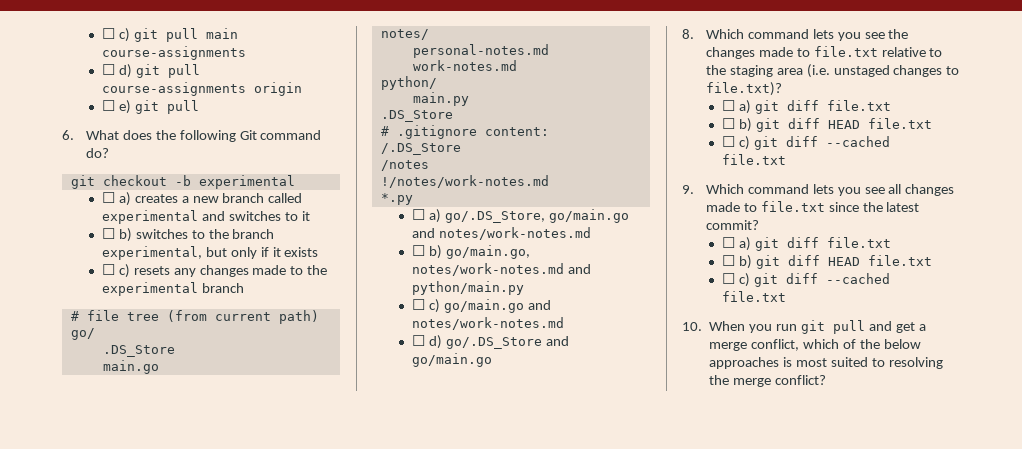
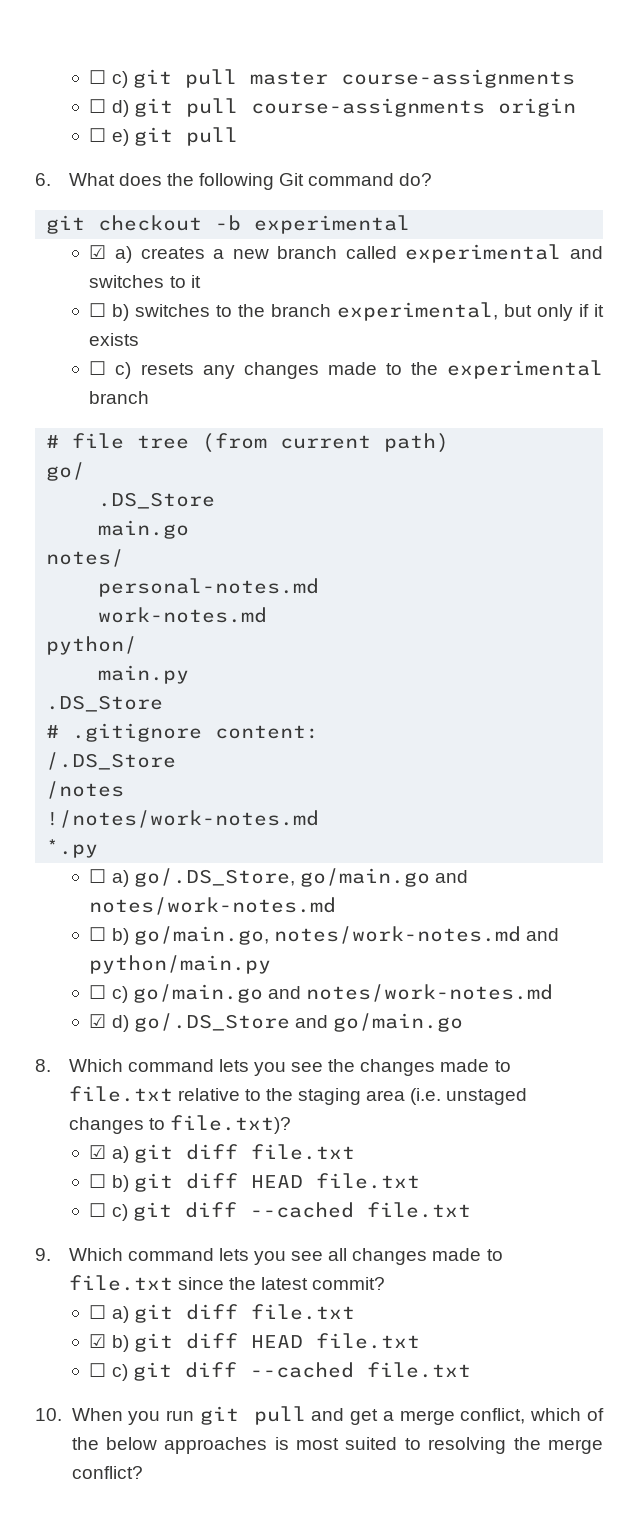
- ☐ c) git pull main course-assignments
+ ☐ c) git pull master course-assignments
- ☐ a) creates a new branch called experimental and switches to it
+ ☑ a) creates a new branch called experimental and switches to it
- ☐ d) go/.DS_Store and go/main.go
+ ☑ d) go/.DS_Store and go/main.go
  8. Which command lets you see the changes made to file.txt relative to the staging area (i.e. unstaged changes to file.txt)?
- ☐ a) git diff file.txt
+ ☑ a) git diff file.txt
  9. Which command lets you see all changes made to file.txt since the latest commit?
  ☐ a) git diff file.txt
- ☐ b) git diff HEAD file.txt
+ ☑ b) git diff HEAD file.txt

